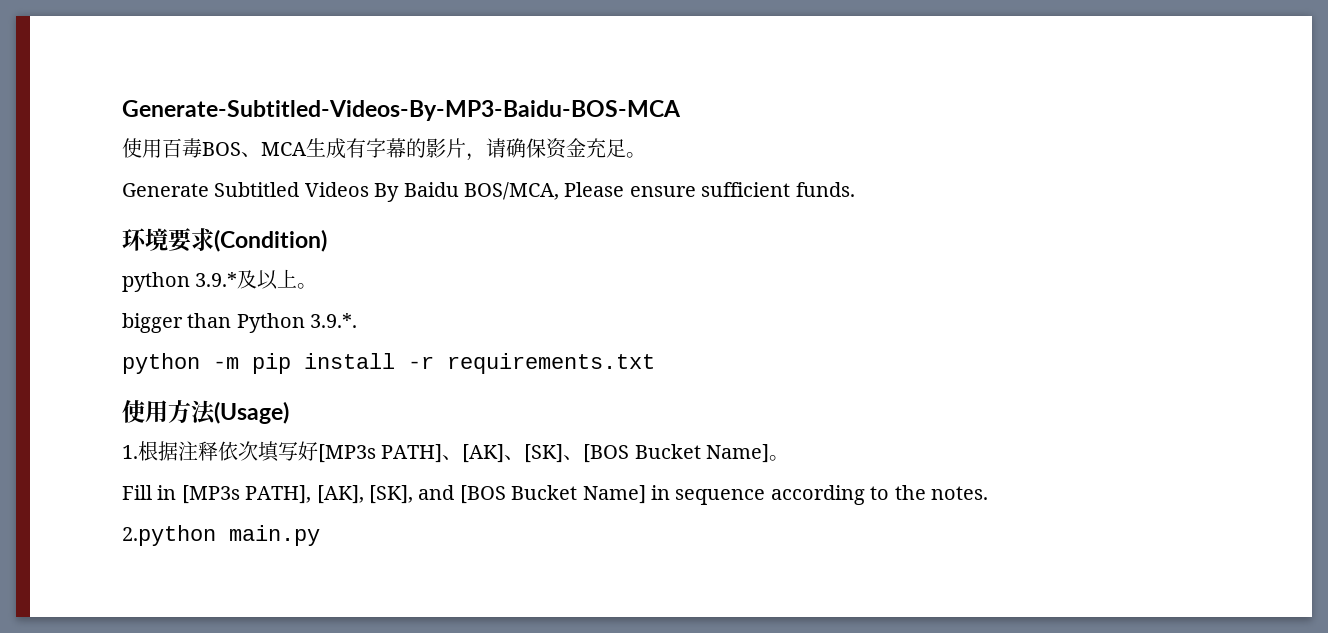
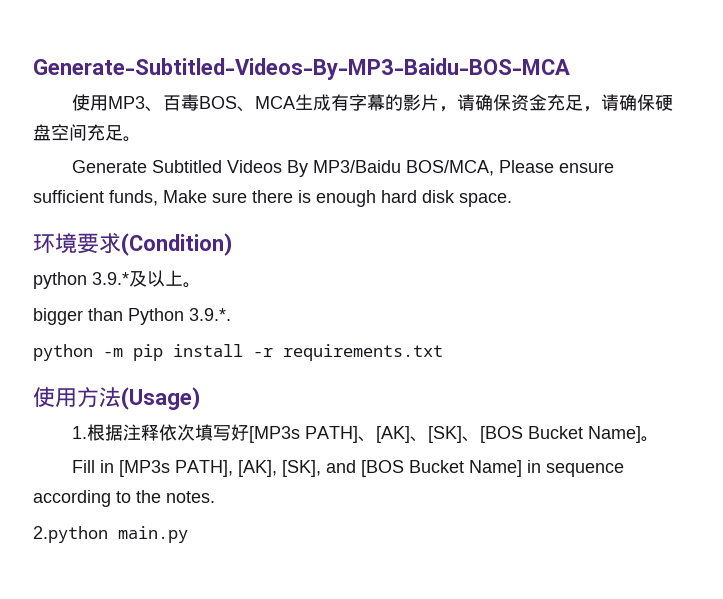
- 使用百毒BOS、MCA生成有字幕的影片，请确保资金充足。
+ 使用MP3、百毒BOS、MCA生成有字幕的影片，请确保资金充足，请确保硬盘空间充足。
- Generate Subtitled Videos By Baidu BOS/MCA, Please ensure sufficient funds.
+ Generate Subtitled Videos By MP3/Baidu BOS/MCA, Please ensure sufficient funds, Make sure there is enough hard disk space.

